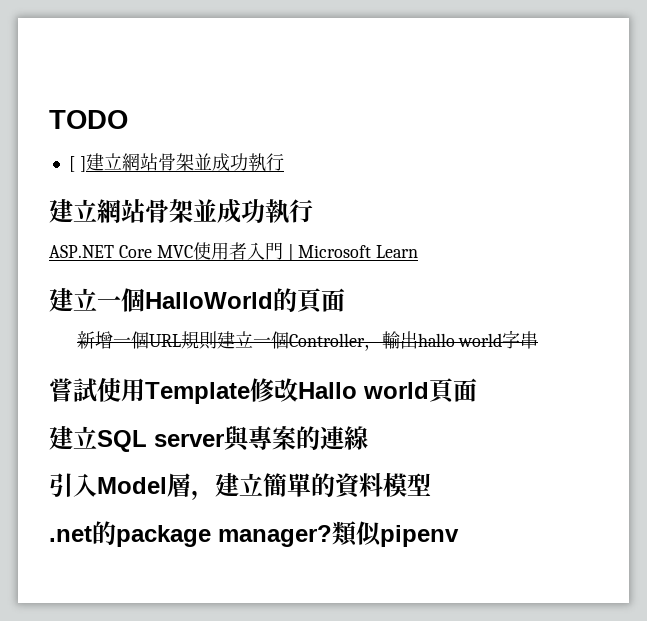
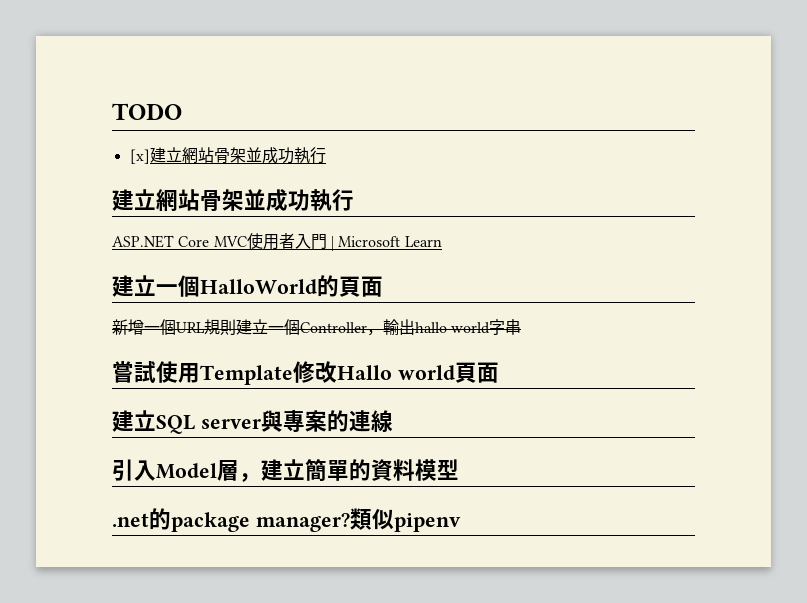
- [ ]建立網站骨架並成功執行
+ [x]建立網站骨架並成功執行

